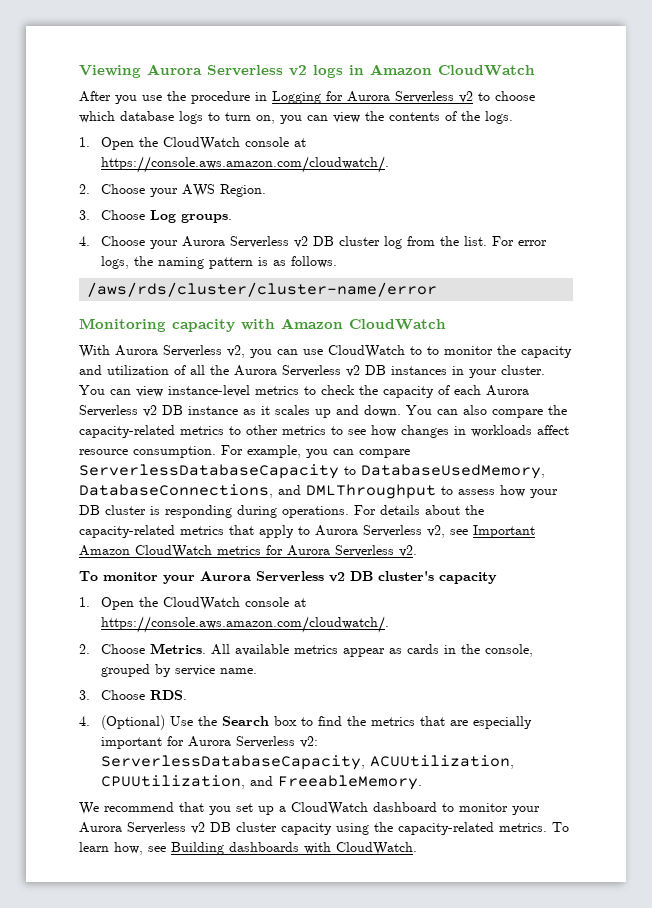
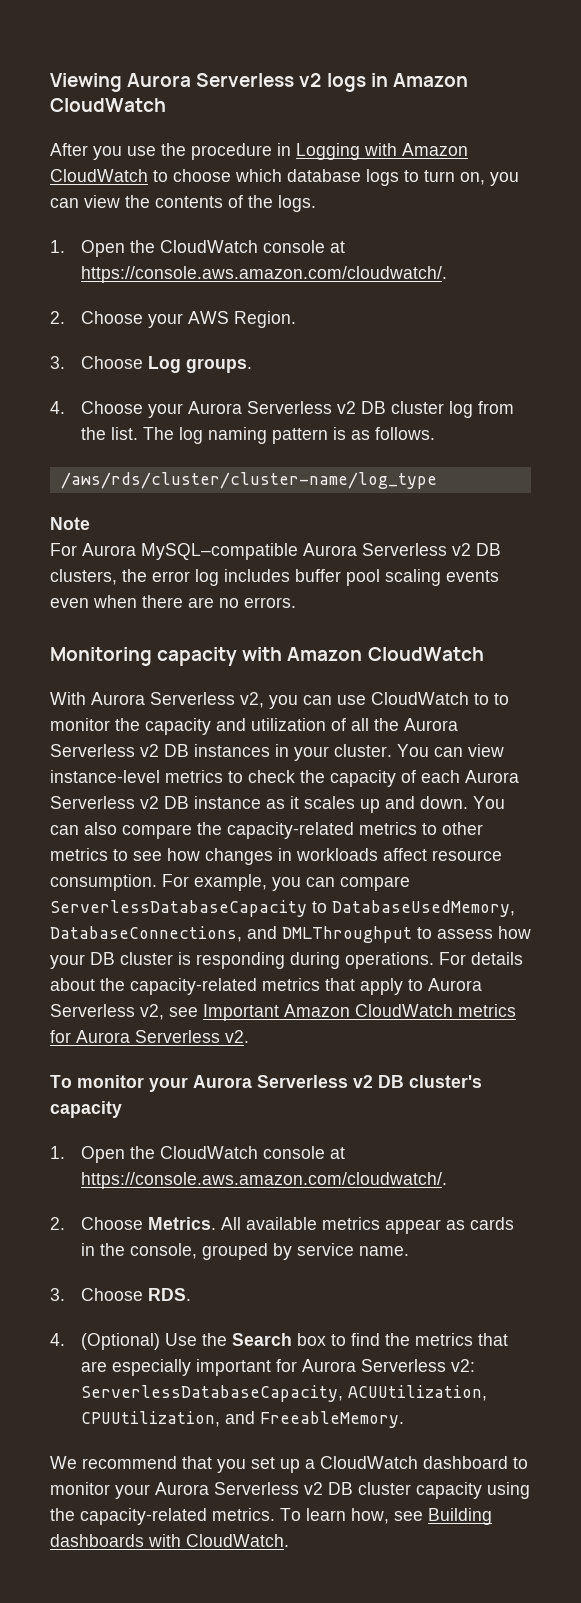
- After you use the procedure in Logging for Aurora Serverless v2 to choose which database logs to turn on, you can view the contents of the logs.
+ After you use the procedure in Logging with Amazon CloudWatch to choose which database logs to turn on, you can view the contents of the logs.
- For error logs, the naming pattern is as follows.
+ The log naming pattern is as follows.
- /aws/rds/cluster/cluster-name/error
+ /aws/rds/cluster/cluster-name/log_type
+ Note
+ For Aurora MySQL–compatible Aurora Serverless v2 DB clusters, the error log includes buffer pool scaling events even when there are no errors.

